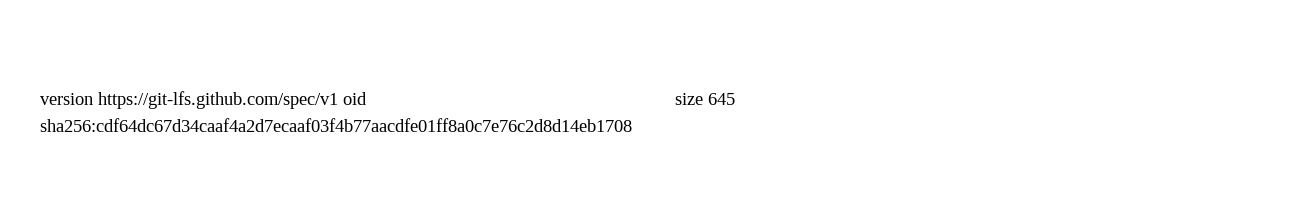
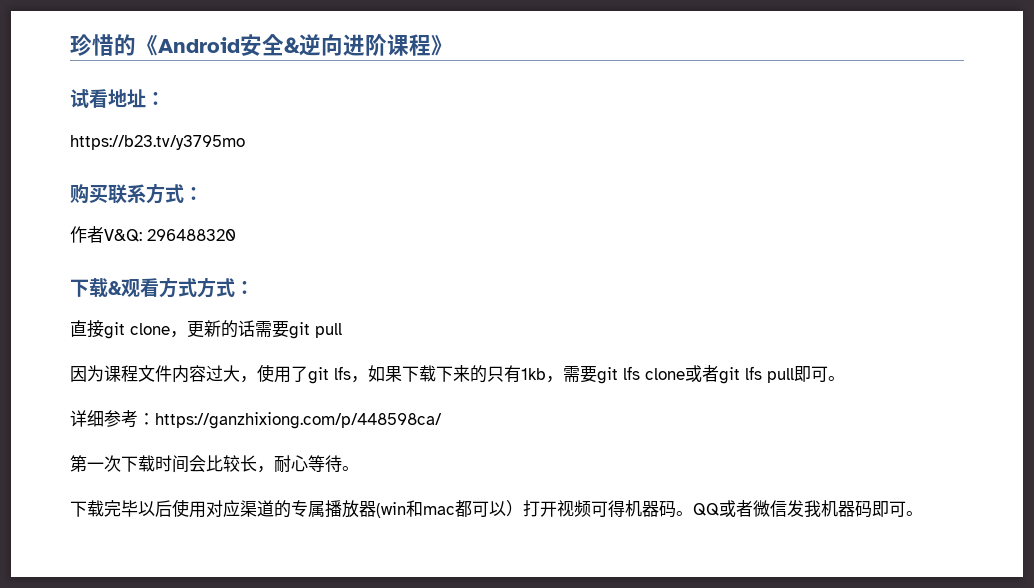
- version https://git-lfs.github.com/spec/v1 oid sha256:cdf64dc67d34caaf4a2d7ecaaf03f4b77aacdfe01ff8a0c7e76c2d8d14eb1708 size 645
+ 珍惜的《Android安全&逆向进阶课程》
+ 试看地址：
+ https://b23.tv/y3795mo
+ 购买联系方式：
+ 作者V&Q: 296488320
+ 下载&观看方式方式：
+ 直接git clone，更新的话需要git pull
+ 因为课程文件内容过大，使用了git lfs，如果下载下来的只有1kb，需要git lfs clone或者git lfs pull即可。
+ 详细参考：https://ganzhixiong.com/p/448598ca/
+ 第一次下载时间会比较长，耐心等待。
+ 下载完毕以后使用对应渠道的专属播放器(win和mac都可以）打开视频可得机器码。QQ或者微信发我机器码即可。

